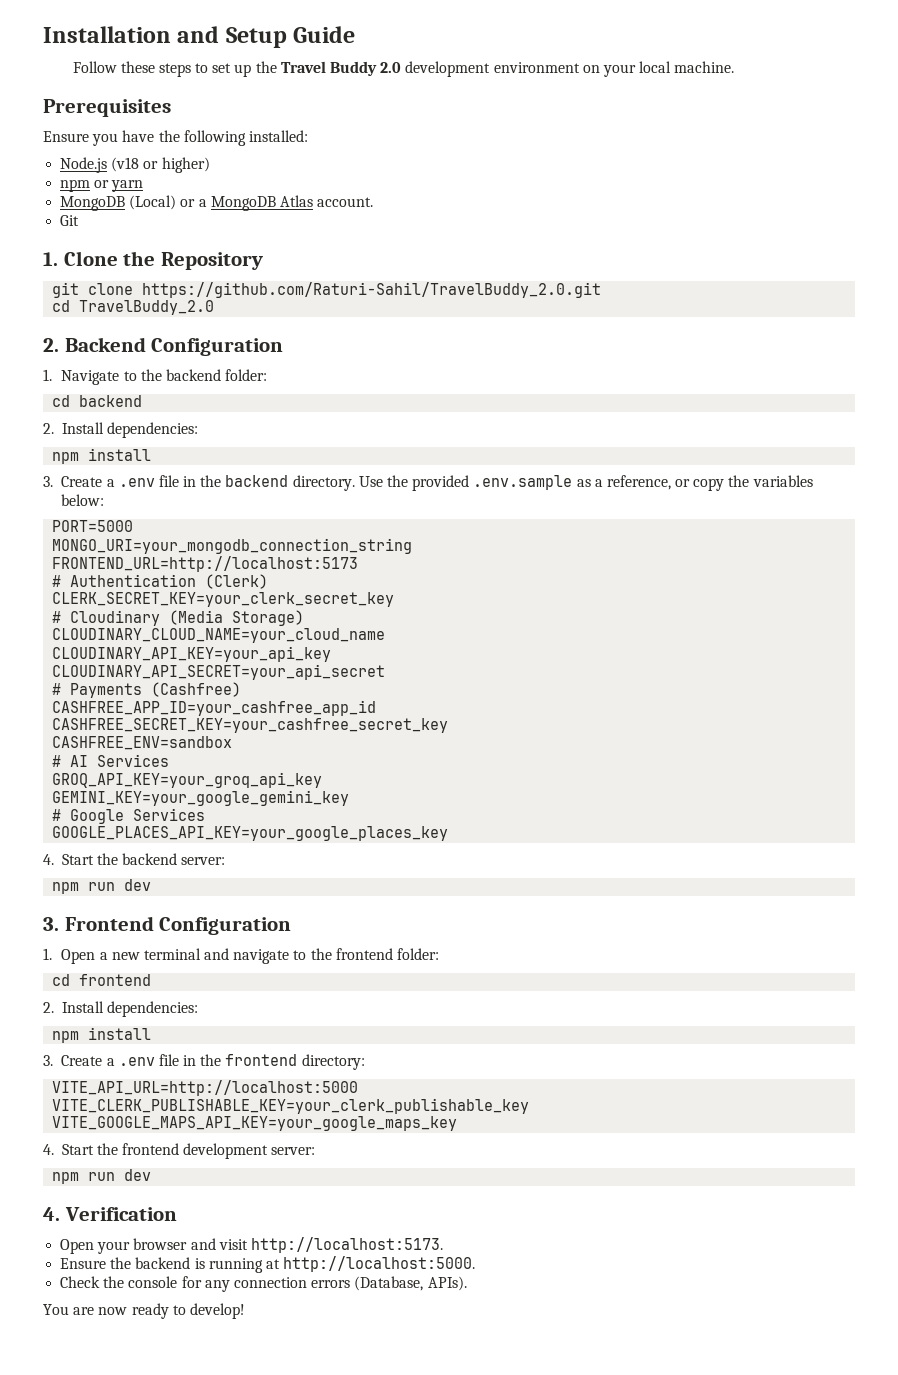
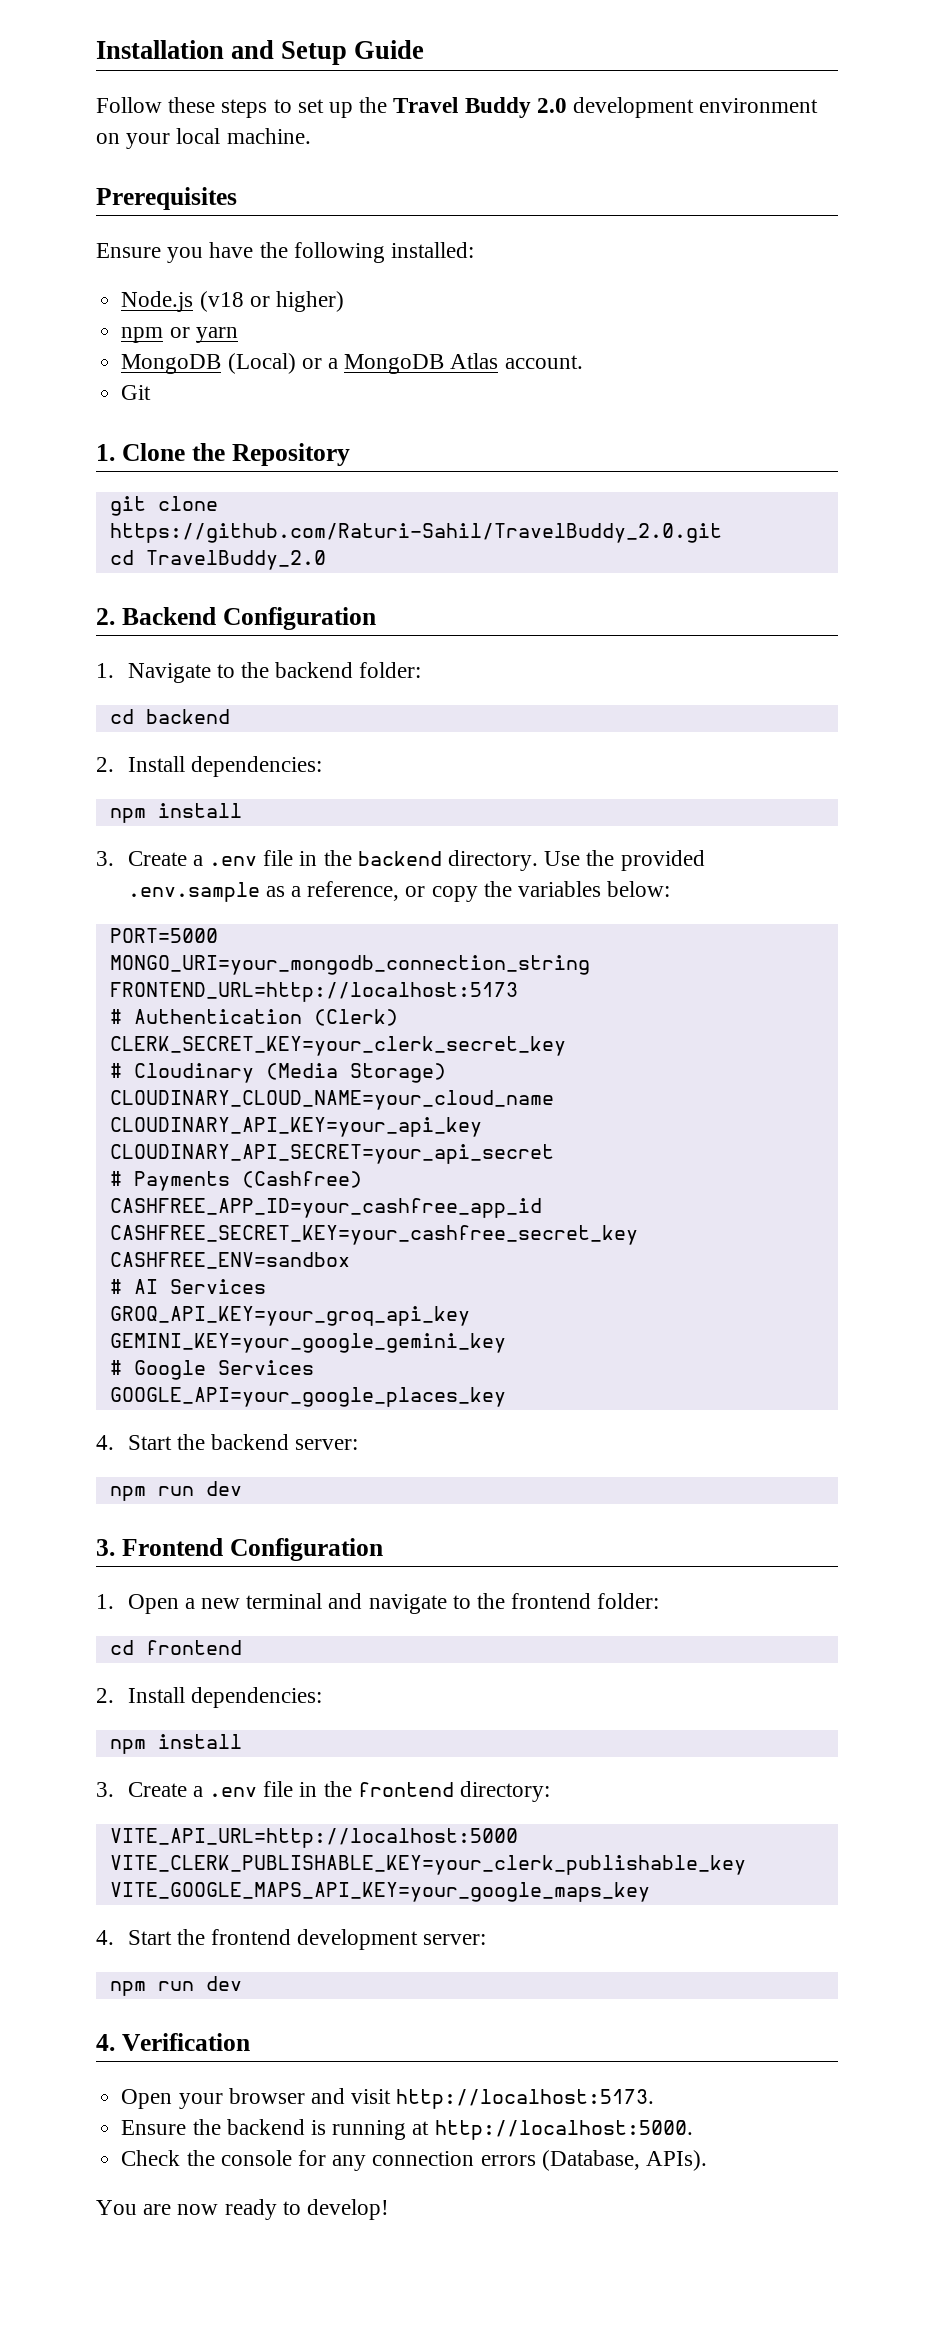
- GOOGLE_PLACES_API_KEY=your_google_places_key
+ GOOGLE_API=your_google_places_key

